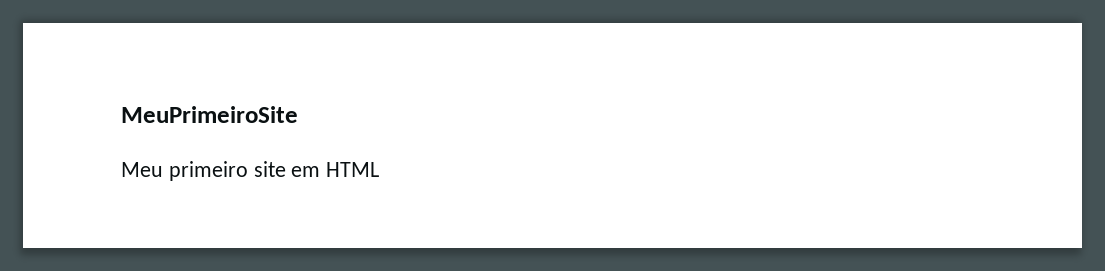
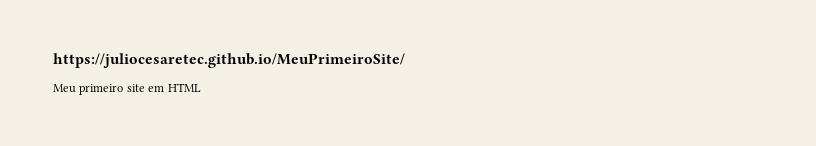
- MeuPrimeiroSite
+ https://juliocesaretec.github.io/MeuPrimeiroSite/

